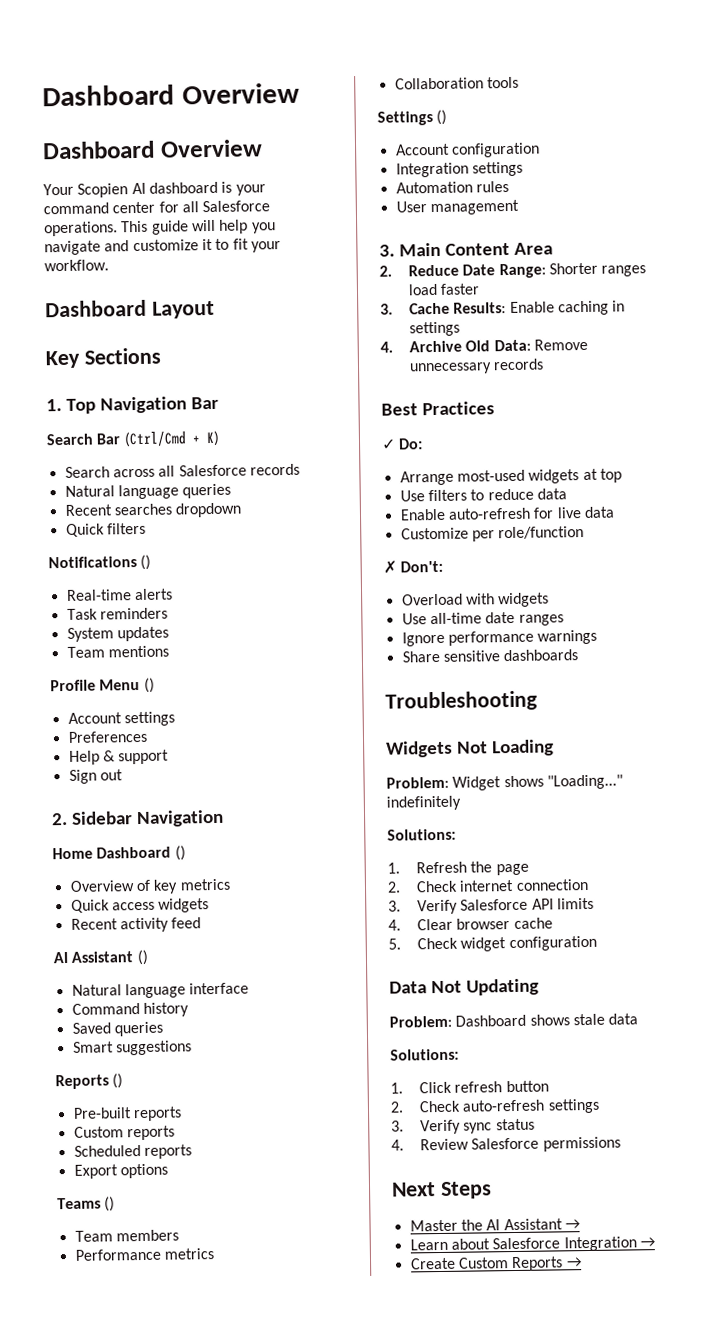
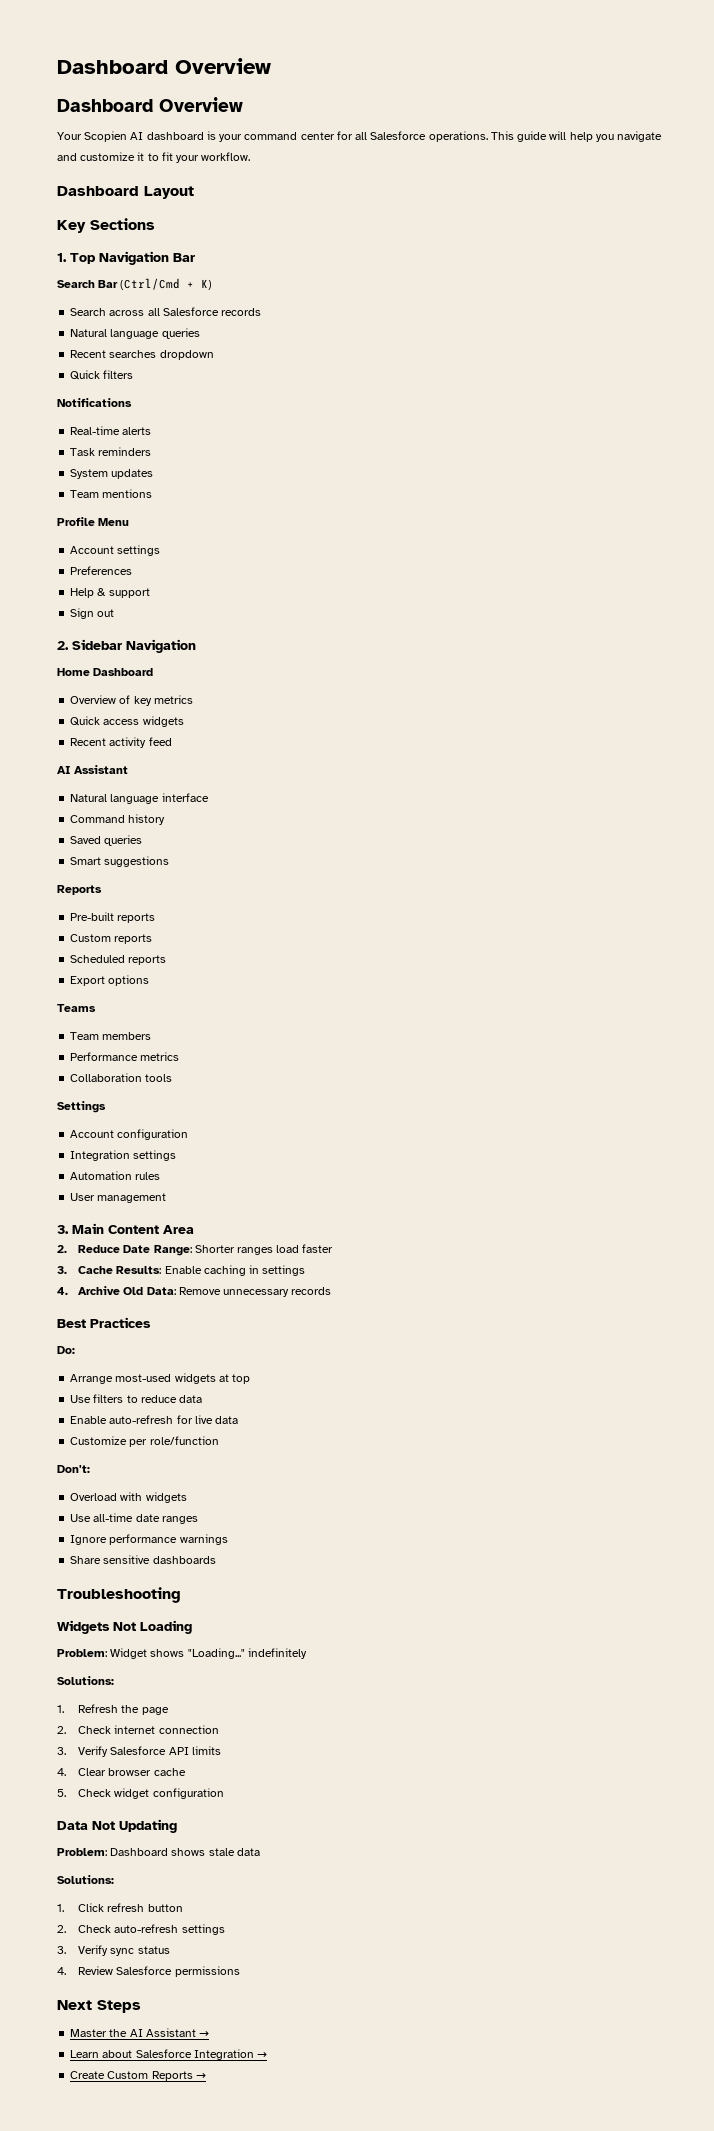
- Notifications ()
+ Notifications
- Profile Menu ()
+ Profile Menu
- Home Dashboard ()
+ Home Dashboard
  Recent activity feed
- AI Assistant ()
+ AI Assistant
  Smart suggestions
- Reports ()
+ Reports
- Teams ()
+ Teams
- Settings ()
+ Settings
- ✓ Do:
+ Do:
- ✗ Don't:
+ Don't:

